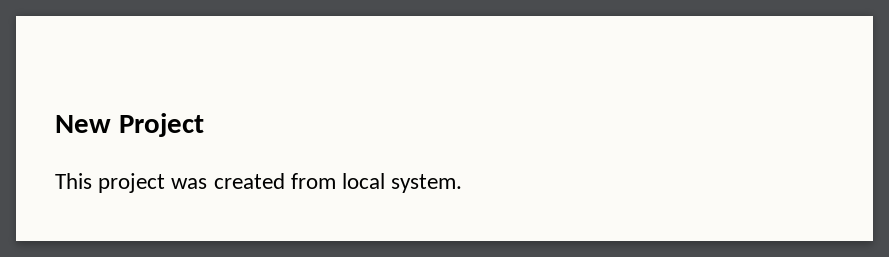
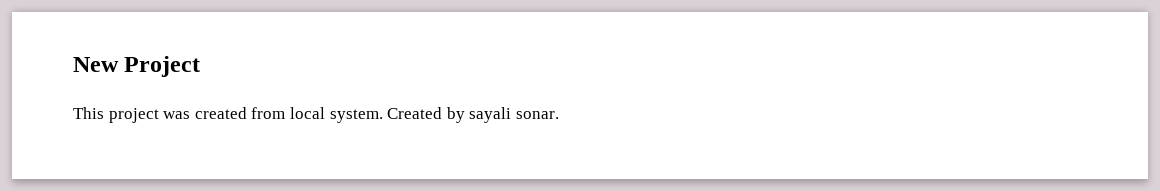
+ Created by sayali sonar.

